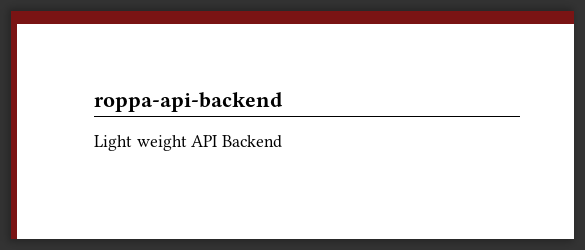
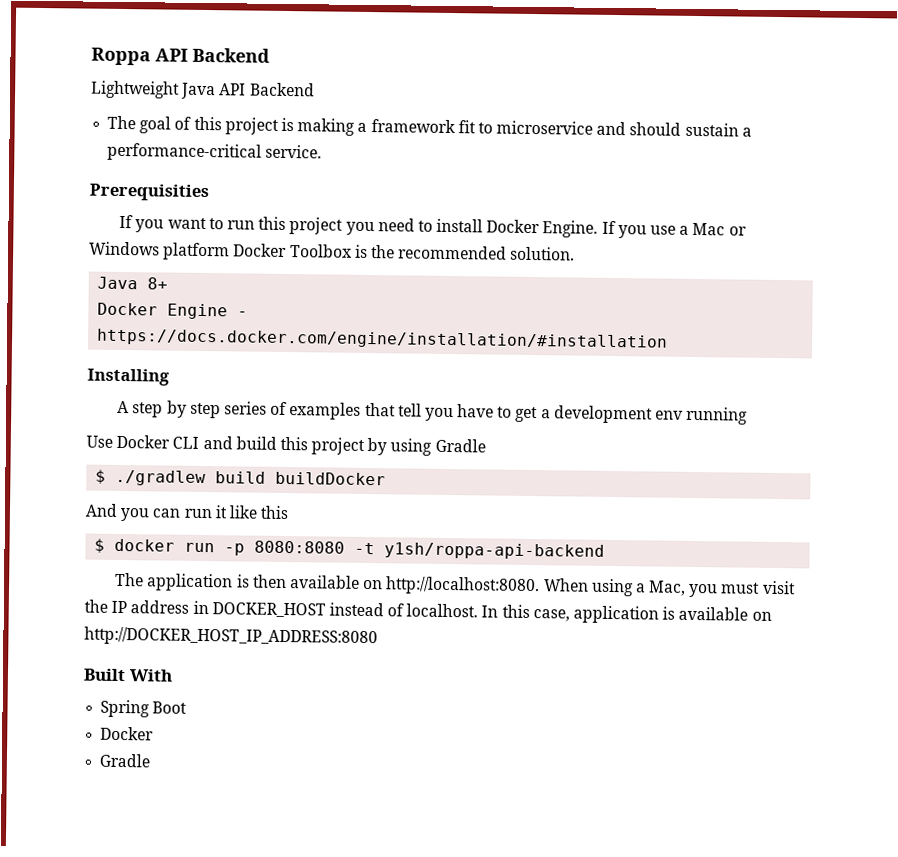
- roppa-api-backend
- Light weight API Backend
+ Roppa API Backend
+ Lightweight Java API Backend
+ The goal of this project is making a framework fit to microservice and should sustain a performance-critical service.
+ Prerequisities
+ If you want to run this project you need to install Docker Engine. If you use a Mac or Windows platform Docker Toolbox is the recommended solution.
+ Java 8+
+ Docker Engine - https://docs.docker.com/engine/installation/#installation
+ Installing
+ A step by step series of examples that tell you have to get a development env running
+ Use Docker CLI and build this project by using Gradle
+ $ ./gradlew build buildDocker
+ And you can run it like this
+ $ docker run -p 8080:8080 -t y1sh/roppa-api-backend
+ The application is then available on http://localhost:8080. When using a Mac, you must visit the IP address in DOCKER_HOST instead of localhost. In this case, application is available on http://DOCKER_HOST_IP_ADDRESS:8080
+ Built With
+ Spring Boot
+ Docker
+ Gradle

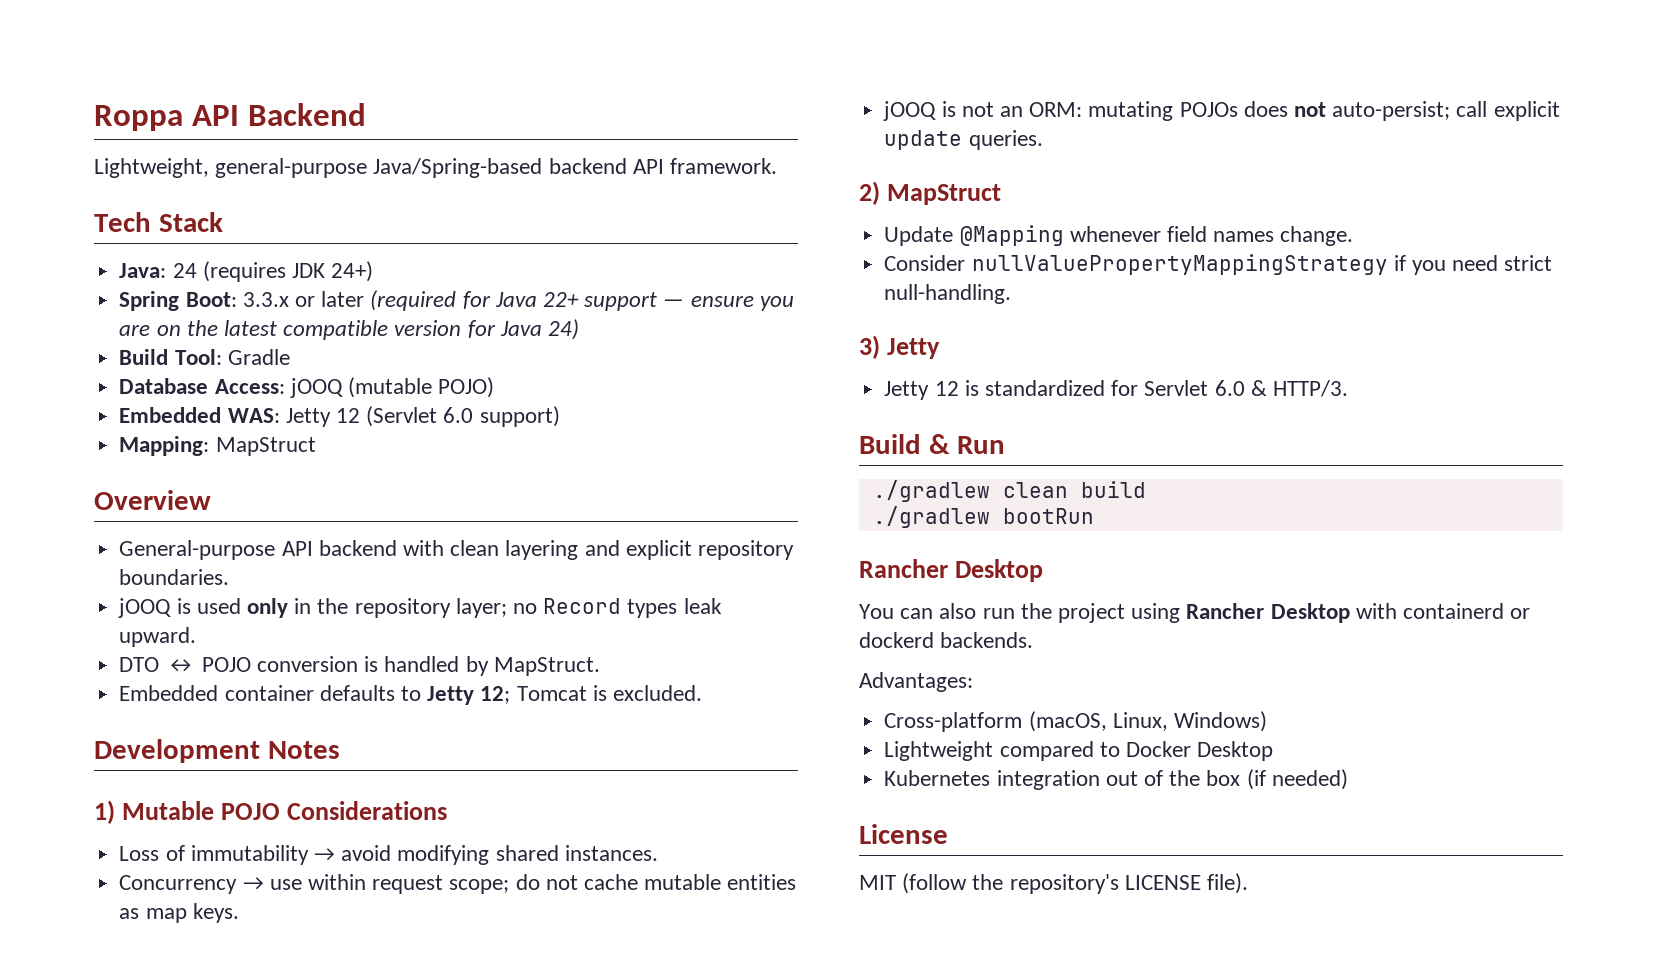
- Lightweight Java API Backend
- The goal of this project is making a framework fit to microservice and should sustain a performance-critical service.
- Prerequisities
- If you want to run this project you need to install Docker Engine. If you use a Mac or Windows platform Docker Toolbox is the recommended solution.
- Java 8+
- Docker Engine - https://docs.docker.com/engine/installation/#installation
- Installing
- A step by step series of examples that tell you have to get a development env running
- Use Docker CLI and build this project by using Gradle
- $ ./gradlew build buildDocker
- And you can run it like this
- $ docker run -p 8080:8080 -t y1sh/roppa-api-backend
- The application is then available on http://localhost:8080. When using a Mac, you must visit the IP address in DOCKER_HOST instead of localhost. In this case, application is available on http://DOCKER_HOST_IP_ADDRESS:8080
- Built With
- Spring Boot
- Docker
- Gradle
+ Lightweight, general-purpose Java/Spring-based backend API framework.
+ Tech Stack
+ Java: 24 (requires JDK 24+)
+ Spring Boot: 3.3.x or later (required for Java 22+ support — ensure you are on the latest compatible version for Java 24)
+ Build Tool: Gradle
+ Database Access: jOOQ (mutable POJO)
+ Embedded WAS: Jetty 12 (Servlet 6.0 support)
+ Mapping: MapStruct
+ Overview
+ General-purpose API backend with clean layering and explicit repository boundaries.
+ jOOQ is used only in the repository layer; no Record types leak upward.
+ DTO ↔ POJO conversion is handled by MapStruct.
+ Embedded container defaults to Jetty 12; Tomcat is excluded.
+ Development Notes
+ 1) Mutable POJO Considerations
+ Loss of immutability → avoid modifying shared instances.
+ Concurrency → use within request scope; do not cache mutable entities as map keys.
+ jOOQ is not an ORM: mutating POJOs does not auto-persist; call explicit update queries.
+ 2) MapStruct
+ Update @Mapping whenever field names change.
+ Consider nullValuePropertyMappingStrategy if you need strict null-handling.
+ 3) Jetty
+ Jetty 12 is standardized for Servlet 6.0 & HTTP/3.
+ Build & Run
+ ./gradlew clean build
+ ./gradlew bootRun
+ Rancher Desktop
+ You can also run the project using Rancher Desktop with containerd or dockerd backends.
+ Advantages:
+ Cross-platform (macOS, Linux, Windows)
+ Lightweight compared to Docker Desktop
+ Kubernetes integration out of the box (if needed)
+ License
+ MIT (follow the repository's LICENSE file).

